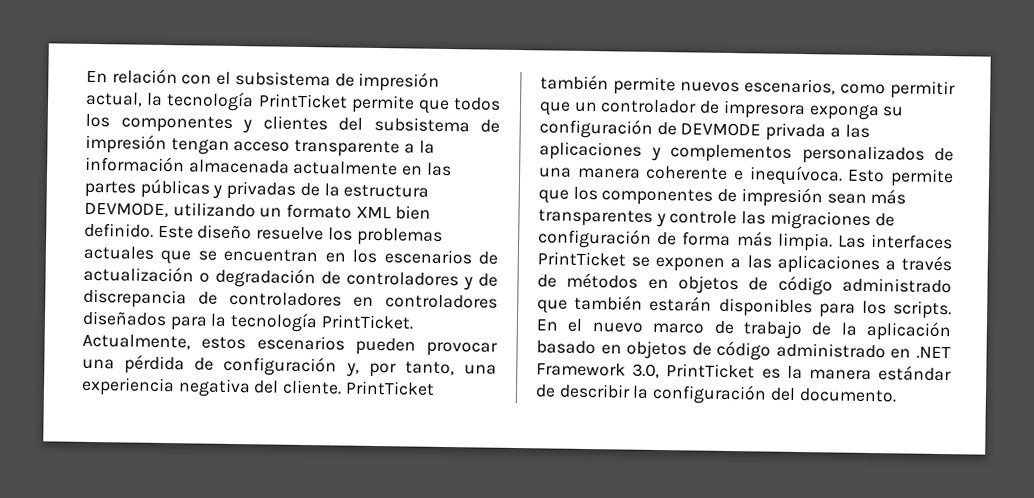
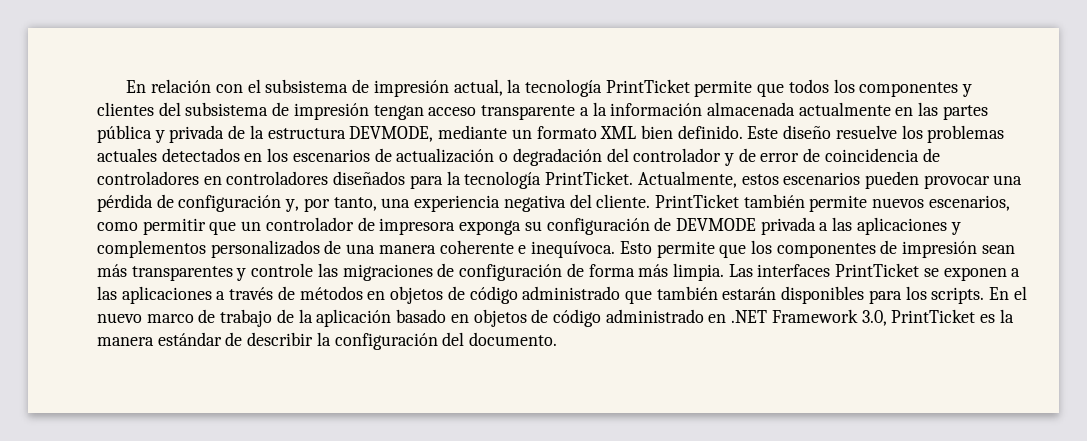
- En relación con el subsistema de impresión actual, la tecnología PrintTicket permite que todos los componentes y clientes del subsistema de impresión tengan acceso transparente a la información almacenada actualmente en las partes públicas y privadas de la estructura DEVMODE, utilizando un formato XML bien definido.
+ En relación con el subsistema de impresión actual, la tecnología PrintTicket permite que todos los componentes y clientes del subsistema de impresión tengan acceso transparente a la información almacenada actualmente en las partes pública y privada de la estructura DEVMODE, mediante un formato XML bien definido.
- Este diseño resuelve los problemas actuales que se encuentran en los escenarios de actualización o degradación de controladores y de discrepancia de controladores en controladores diseñados para la tecnología PrintTicket.
+ Este diseño resuelve los problemas actuales detectados en los escenarios de actualización o degradación del controlador y de error de coincidencia de controladores en controladores diseñados para la tecnología PrintTicket.

